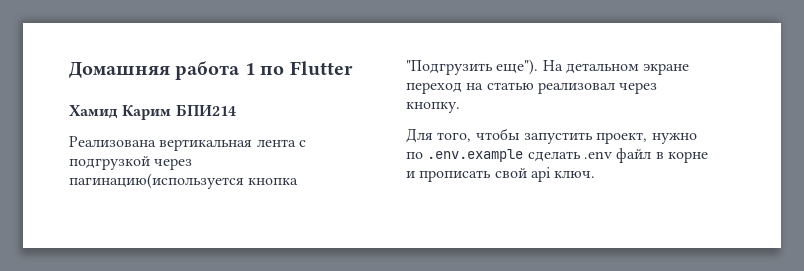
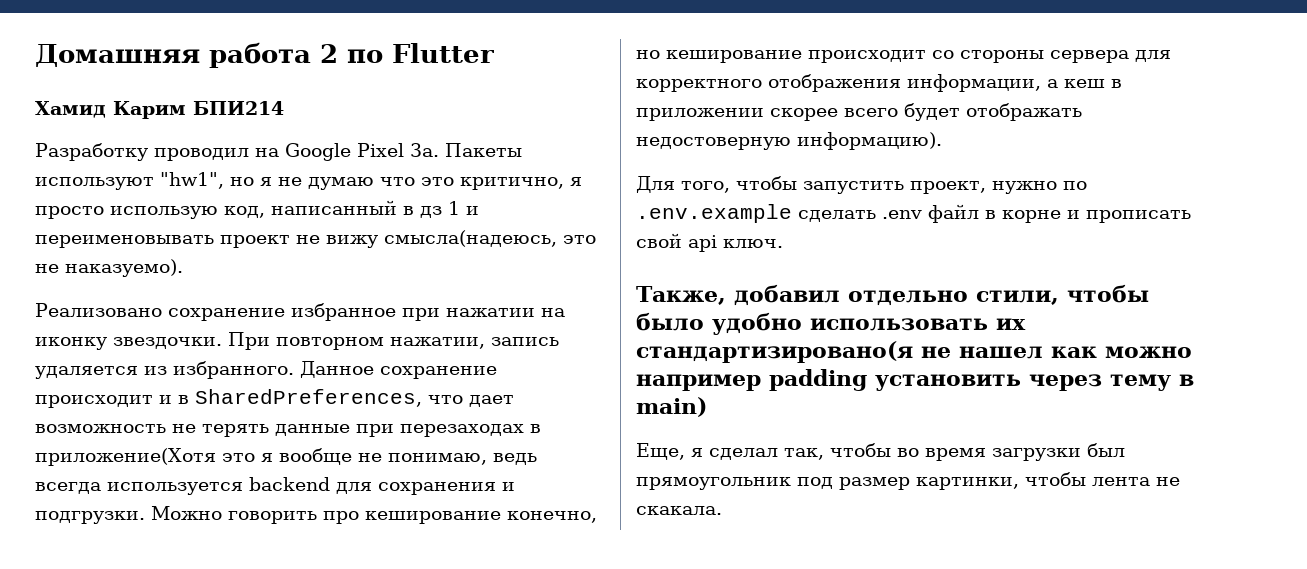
- Домашняя работа 1 по Flutter
+ Домашняя работа 2 по Flutter
- Реализована вертикальная лента с подгрузкой через пагинацию(используется кнопка "Подгрузить еще"). На детальном экране переход на статью реализовал через кнопку.
+ Разработку проводил на Google Pixel 3a. Пакеты используют "hw1", но я не думаю что это критично, я просто использую код, написанный в дз 1 и переименовывать проект не вижу смысла(надеюсь, это не наказуемо).
+ Реализовано сохранение избранное при нажатии на иконку звездочки. При повторном нажатии, запись удаляется из избранного. Данное сохранение происходит и в SharedPreferences, что дает возможность не терять данные при перезаходах в приложение(Хотя это я вообще не понимаю, ведь всегда используется backend для сохранения и подгрузки. Можно говорить про кеширование конечно, но кеширование происходит со стороны сервера для корректного отображения информации, а кеш в приложении скорее всего будет отображать недостоверную информацию).
+ Также, добавил отдельно стили, чтобы было удобно использовать их стандартизировано(я не нашел как можно например padding установить через тему в main)
+ Еще, я сделал так, чтобы во время загрузки был прямоугольник под размер картинки, чтобы лента не скакала.

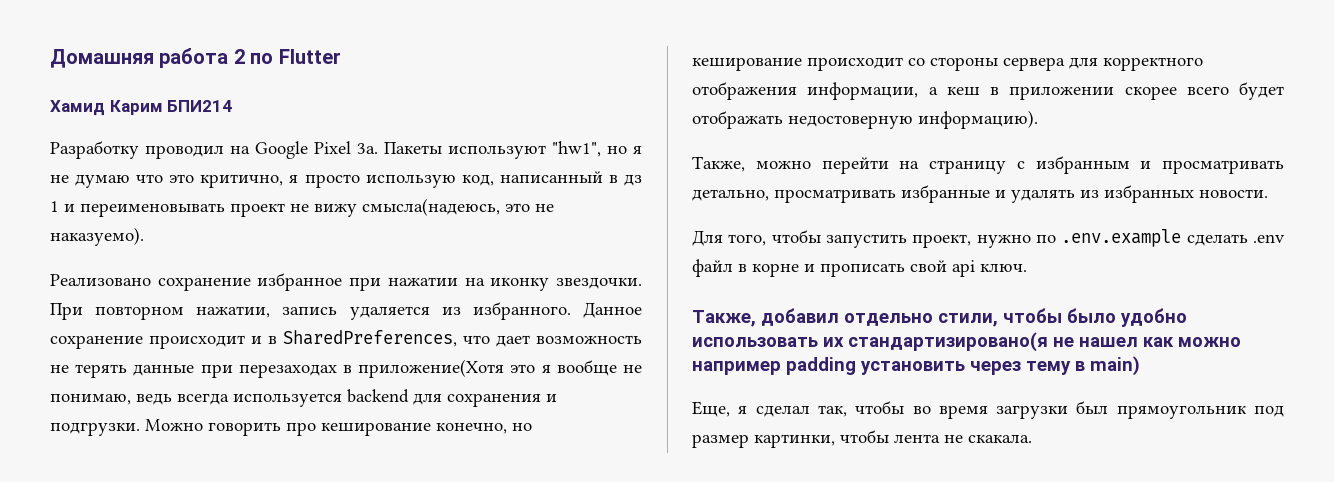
+ Также, можно перейти на страницу с избранным и просматривать детально, просматривать избранные и удалять из избранных новости.

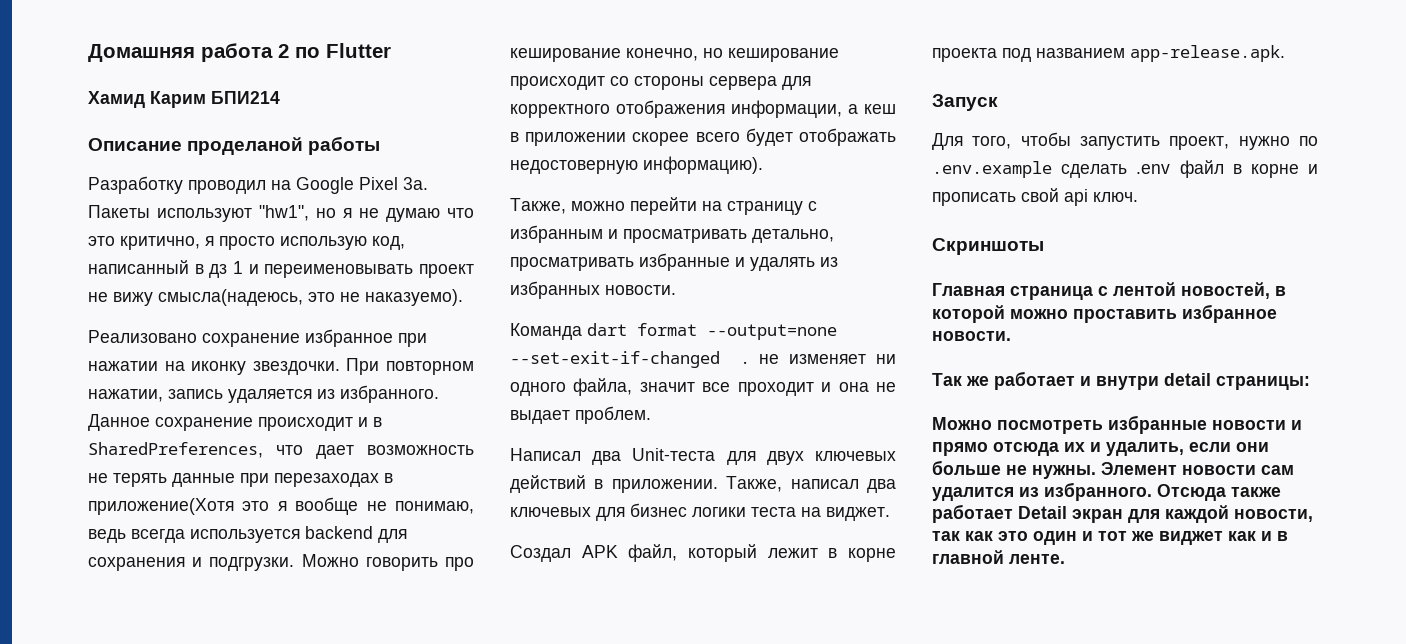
+ Описание проделаной работы
+ Команда dart format --output=none --set-exit-if-changed . не изменяет ни одного файла, значит все проходит и она не выдает проблем.
+ Написал два Unit-теста для двух ключевых действий в приложении. Также, написал два ключевых для бизнес логики теста на виджет.
+ Создал APK файл, который лежит в корне проекта под названием app-release.apk.
+ Запуск
- Также, добавил отдельно стили, чтобы было удобно использовать их стандартизировано(я не нашел как можно например padding установить через тему в main)
- Еще, я сделал так, чтобы во время загрузки был прямоугольник под размер картинки, чтобы лента не скакала.
+ Скриншоты
+ Главная страница с лентой новостей, в которой можно проставить избранное новости.
+ Так же работает и внутри detail страницы:
+ Можно посмотреть избранные новости и прямо отсюда их и удалить, если они больше не нужны. Элемент новости сам удалится из избранного. Отсюда также работает Detail экран для каждой новости, так как это один и тот же виджет как и в главной ленте.

